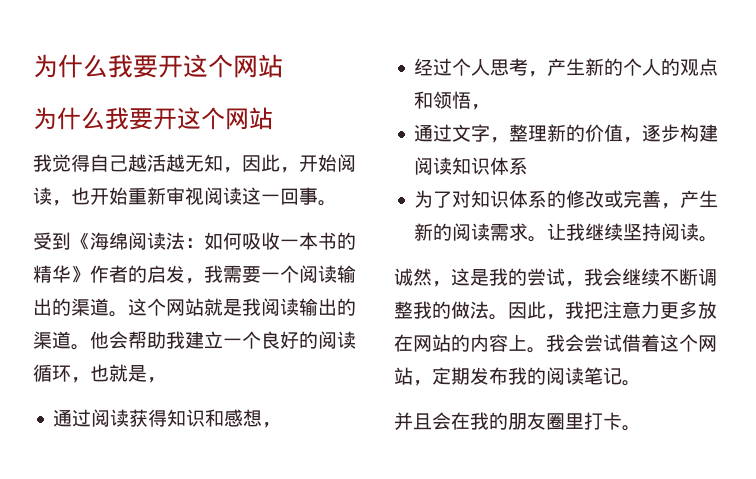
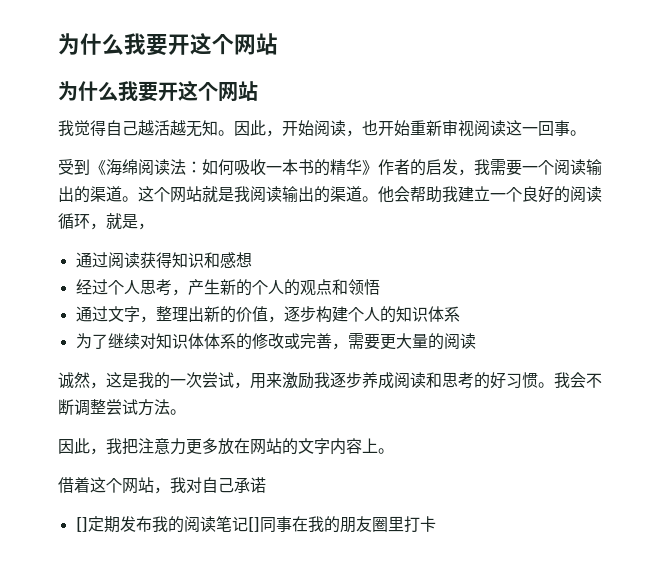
- 我觉得自己越活越无知，因此，开始阅读，也开始重新审视阅读这一回事。
+ 我觉得自己越活越无知。因此，开始阅读，也开始重新审视阅读这一回事。
- 他会帮助我建立一个良好的阅读循环，也就是，
+ 他会帮助我建立一个良好的阅读循环，就是，
- 通过阅读获得知识和感想，
+ 通过阅读获得知识和感想
- 经过个人思考，产生新的个人的观点和领悟，
+ 经过个人思考，产生新的个人的观点和领悟
- 通过文字，整理新的价值，逐步构建阅读知识体系
+ 通过文字，整理出新的价值，逐步构建个人的知识体系
- 为了对知识体系的修改或完善，产生新的阅读需求。让我继续坚持阅读。
- 诚然，这是我的尝试，我会继续不断调整我的做法。因此，我把注意力更多放在网站的内容上。我会尝试借着这个网站，定期发布我的阅读笔记。
- 并且会在我的朋友圈里打卡。
+ 为了继续对知识体体系的修改或完善，需要更大量的阅读
+ 诚然，这是我的一次尝试，用来激励我逐步养成阅读和思考的好习惯。我会不断调整尝试方法。
+ 因此，我把注意力更多放在网站的文字内容上。
+ 借着这个网站，我对自己承诺
+ []定期发布我的阅读笔记[]同事在我的朋友圈里打卡

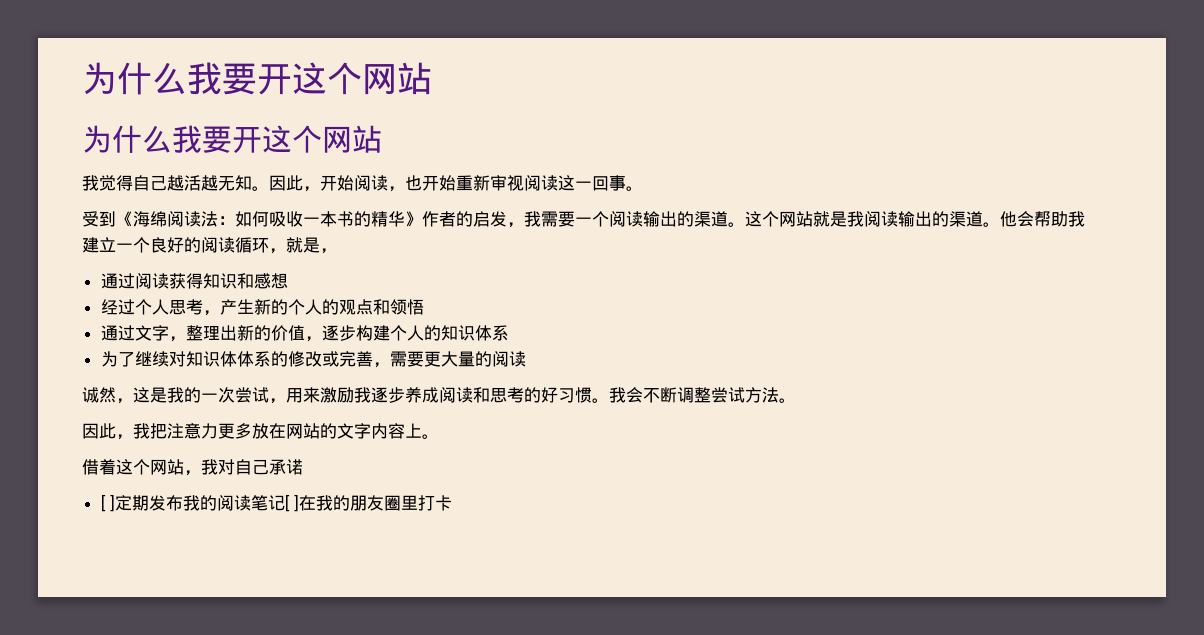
- []定期发布我的阅读笔记[]同事在我的朋友圈里打卡
+ [ ]定期发布我的阅读笔记[ ]在我的朋友圈里打卡

